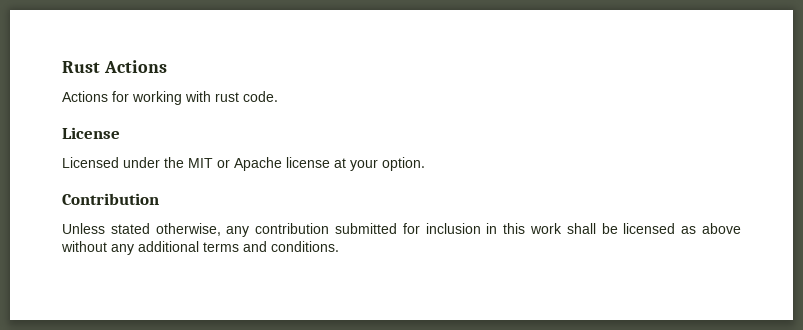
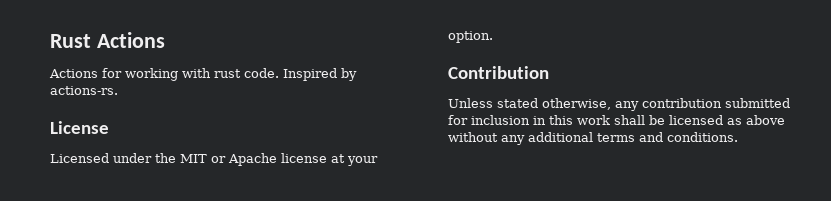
+ Inspired by actions-rs.

